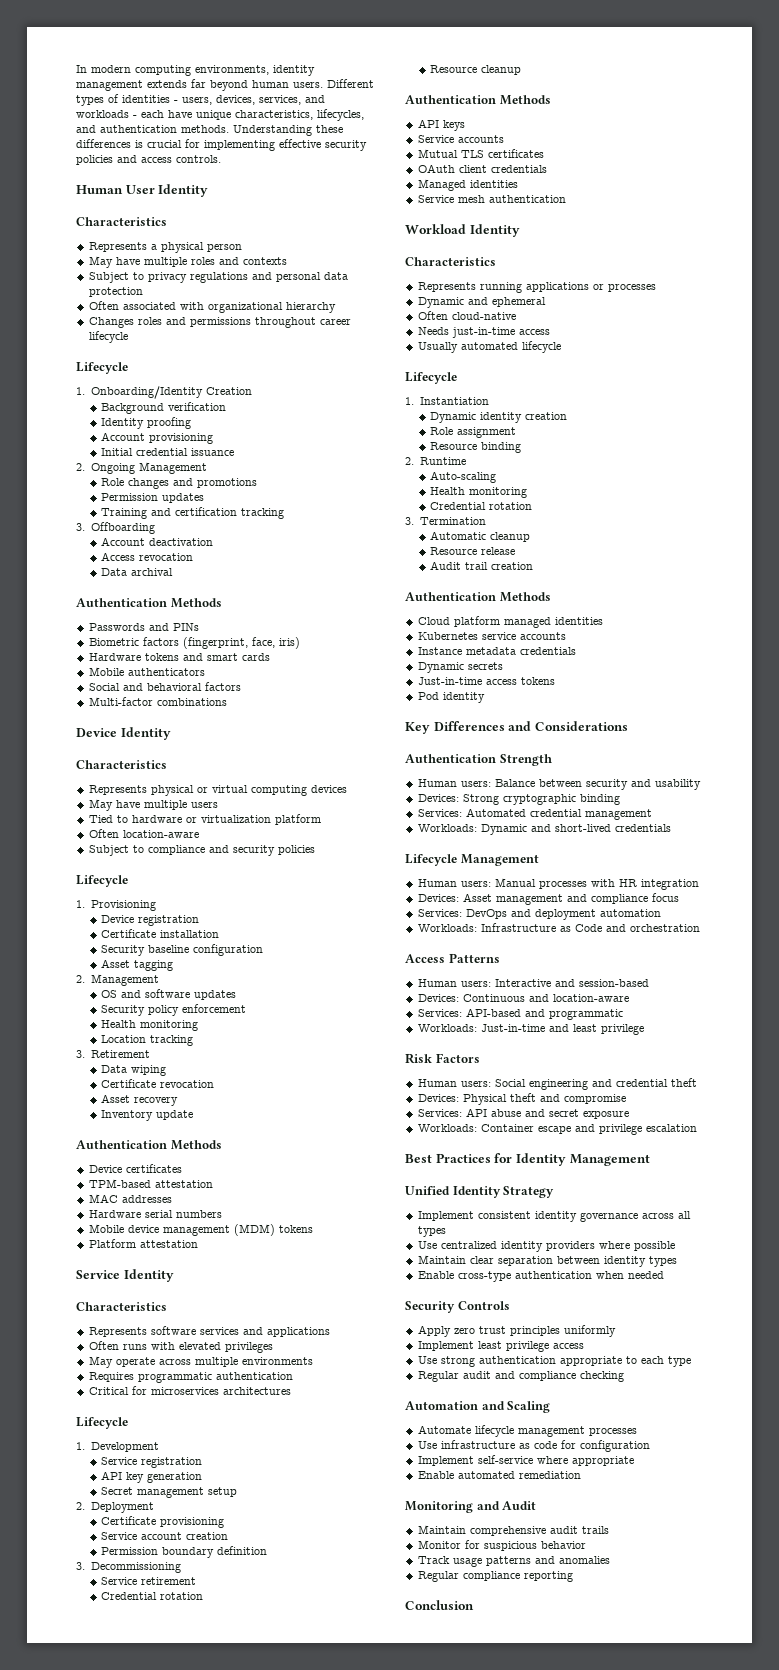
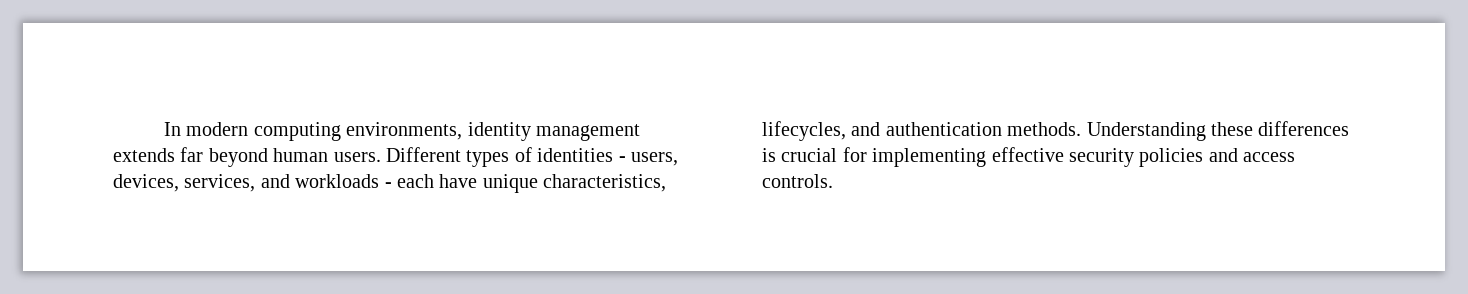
- Human User Identity
- Characteristics
- Represents a physical person
- May have multiple roles and contexts
- Subject to privacy regulations and personal data protection
- Often associated with organizational hierarchy
- Changes roles and permissions throughout career lifecycle
- Lifecycle
- 1. Onboarding/Identity Creation
- Background verification
- Identity proofing
- Account provisioning
- Initial credential issuance
- 2. Ongoing Management
- Role changes and promotions
- Permission updates
- Training and certification tracking
- 3. Offboarding
- Account deactivation
- Access revocation
- Data archival
- Authentication Methods
- Passwords and PINs
- Biometric factors (fingerprint, face, iris)
- Hardware tokens and smart cards
- Mobile authenticators
- Social and behavioral factors
- Multi-factor combinations
- Device Identity
- Characteristics
- Represents physical or virtual computing devices
- May have multiple users
- Tied to hardware or virtualization platform
- Often location-aware
- Subject to compliance and security policies
- Lifecycle
- 1. Provisioning
- Device registration
- Certificate installation
- Security baseline configuration
- Asset tagging
- 2. Management
- OS and software updates
- Security policy enforcement
- Health monitoring
- Location tracking
- 3. Retirement
- Data wiping
- Certificate revocation
- Asset recovery
- Inventory update
- Authentication Methods
- Device certificates
- TPM-based attestation
- MAC addresses
- Hardware serial numbers
- Mobile device management (MDM) tokens
- Platform attestation
- Service Identity
- Characteristics
- Represents software services and applications
- Often runs with elevated privileges
- May operate across multiple environments
- Requires programmatic authentication
- Critical for microservices architectures
- Lifecycle
- 1. Development
- Service registration
- API key generation
- Secret management setup
- 2. Deployment
- Certificate provisioning
- Service account creation
- Permission boundary definition
- 3. Decommissioning
- Service retirement
- Credential rotation
- Resource cleanup
- Authentication Methods
- API keys
- Service accounts
- Mutual TLS certificates
- OAuth client credentials
- Managed identities
- Service mesh authentication
- Workload Identity
- Characteristics
- Represents running applications or processes
- Dynamic and ephemeral
- Often cloud-native
- Needs just-in-time access
- Usually automated lifecycle
- Lifecycle
- 1. Instantiation
- Dynamic identity creation
- Role assignment
- Resource binding
- 2. Runtime
- Auto-scaling
- Health monitoring
- Credential rotation
- 3. Termination
- Automatic cleanup
- Resource release
- Audit trail creation
- Authentication Methods
- Cloud platform managed identities
- Kubernetes service accounts
- Instance metadata credentials
- Dynamic secrets
- Just-in-time access tokens
- Pod identity
- Key Differences and Considerations
- Authentication Strength
- Human users: Balance between security and usability
- Devices: Strong cryptographic binding
- Services: Automated credential management
- Workloads: Dynamic and short-lived credentials
- Lifecycle Management
- Human users: Manual processes with HR integration
- Devices: Asset management and compliance focus
- Services: DevOps and deployment automation
- Workloads: Infrastructure as Code and orchestration
- Access Patterns
- Human users: Interactive and session-based
- Devices: Continuous and location-aware
- Services: API-based and programmatic
- Workloads: Just-in-time and least privilege
- Risk Factors
- Human users: Social engineering and credential theft
- Devices: Physical theft and compromise
- Services: API abuse and secret exposure
- Workloads: Container escape and privilege escalation
- Best Practices for Identity Management
- Unified Identity Strategy
- Implement consistent identity governance across all types
- Use centralized identity providers where possible
- Maintain clear separation between identity types
- Enable cross-type authentication when needed
- Security Controls
- Apply zero trust principles uniformly
- Implement least privilege access
- Use strong authentication appropriate to each type
- Regular audit and compliance checking
- Automation and Scaling
- Automate lifecycle management processes
- Use infrastructure as code for configuration
- Implement self-service where appropriate
- Enable automated remediation
- Monitoring and Audit
- Maintain comprehensive audit trails
- Monitor for suspicious behavior
- Track usage patterns and anomalies
- Regular compliance reporting
- Conclusion

